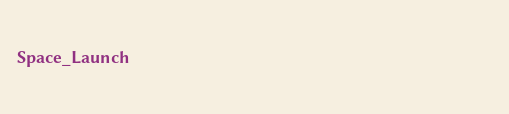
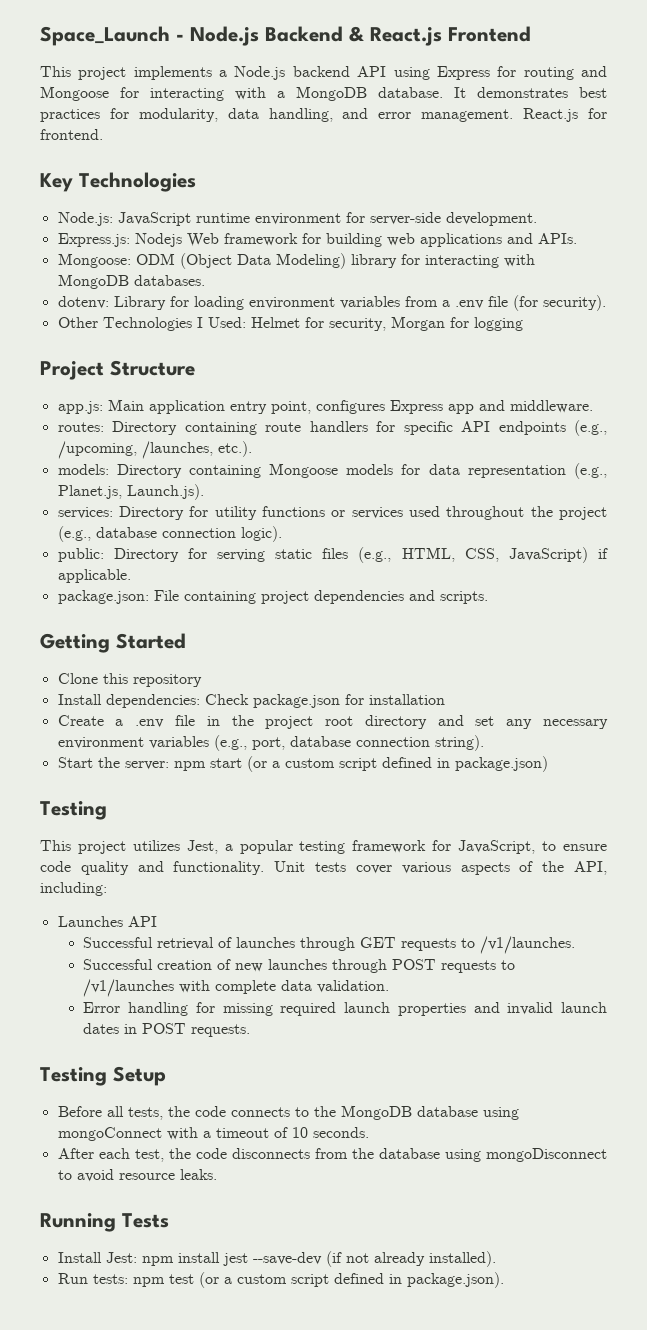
- Space_Launch
+ Space_Launch - Node.js Backend & React.js Frontend
+ This project implements a Node.js backend API using Express for routing and Mongoose for interacting with a MongoDB database. It demonstrates best practices for modularity, data handling, and error management. React.js for frontend.
+ Key Technologies
+ Node.js: JavaScript runtime environment for server-side development.
+ Express.js: Nodejs Web framework for building web applications and APIs.
+ Mongoose: ODM (Object Data Modeling) library for interacting with MongoDB databases.
+ dotenv: Library for loading environment variables from a .env file (for security).
+ Other Technologies I Used: Helmet for security, Morgan for logging
+ Project Structure
+ app.js: Main application entry point, configures Express app and middleware.
+ routes: Directory containing route handlers for specific API endpoints (e.g., /upcoming, /launches, etc.).
+ models: Directory containing Mongoose models for data representation (e.g., Planet.js, Launch.js).
+ services: Directory for utility functions or services used throughout the project (e.g., database connection logic).
+ public: Directory for serving static files (e.g., HTML, CSS, JavaScript) if applicable.
+ package.json: File containing project dependencies and scripts.
+ Getting Started
+ Clone this repository
+ Install dependencies: Check package.json for installation
+ Create a .env file in the project root directory and set any necessary environment variables (e.g., port, database connection string).
+ Start the server: npm start (or a custom script defined in package.json)
+ Testing
+ This project utilizes Jest, a popular testing framework for JavaScript, to ensure code quality and functionality. Unit tests cover various aspects of the API, including:
+ Launches API
+ Successful retrieval of launches through GET requests to /v1/launches.
+ Successful creation of new launches through POST requests to /v1/launches with complete data validation.
+ Error handling for missing required launch properties and invalid launch dates in POST requests.
+ Testing Setup
+ Before all tests, the code connects to the MongoDB database using mongoConnect with a timeout of 10 seconds.
+ After each test, the code disconnects from the database using mongoDisconnect to avoid resource leaks.
+ Running Tests
+ Install Jest: npm install jest --save-dev (if not already installed).
+ Run tests: npm test (or a custom script defined in package.json).

